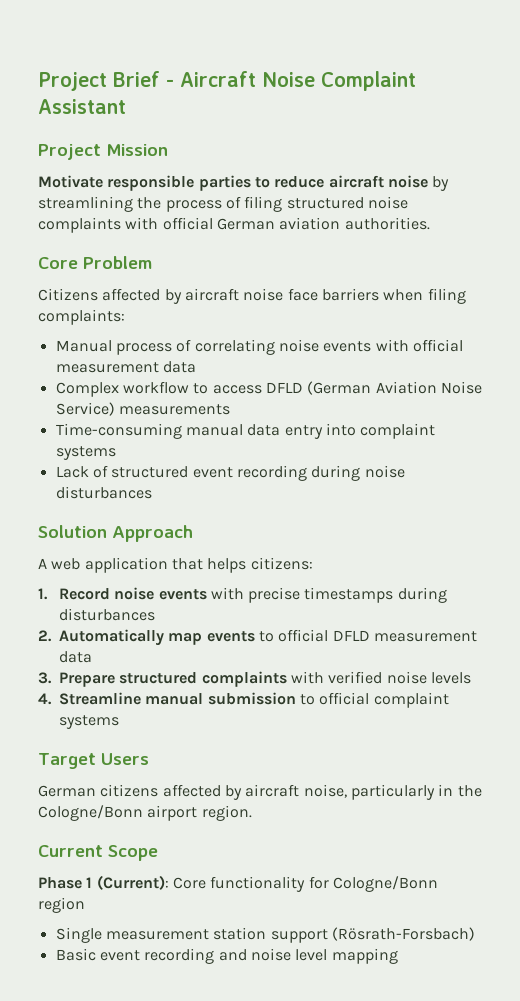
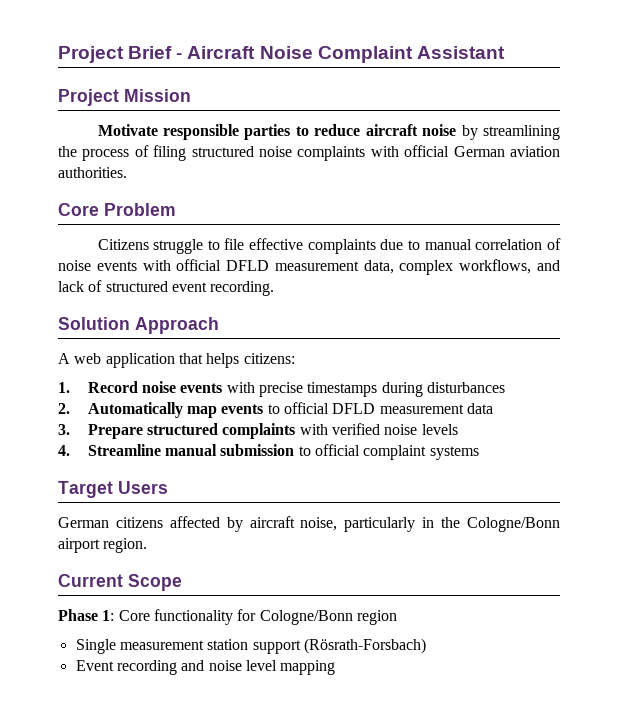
- Citizens affected by aircraft noise face barriers when filing complaints:
- Manual process of correlating noise events with official measurement data
- Complex workflow to access DFLD (German Aviation Noise Service) measurements
- Time-consuming manual data entry into complaint systems
- Lack of structured event recording during noise disturbances
+ Citizens struggle to file effective complaints due to manual correlation of noise events with official DFLD measurement data, complex workflows, and lack of structured event recording.
- Phase 1 (Current): Core functionality for Cologne/Bonn region
+ Phase 1: Core functionality for Cologne/Bonn region
- Basic event recording and noise level mapping
+ Event recording and noise level mapping

